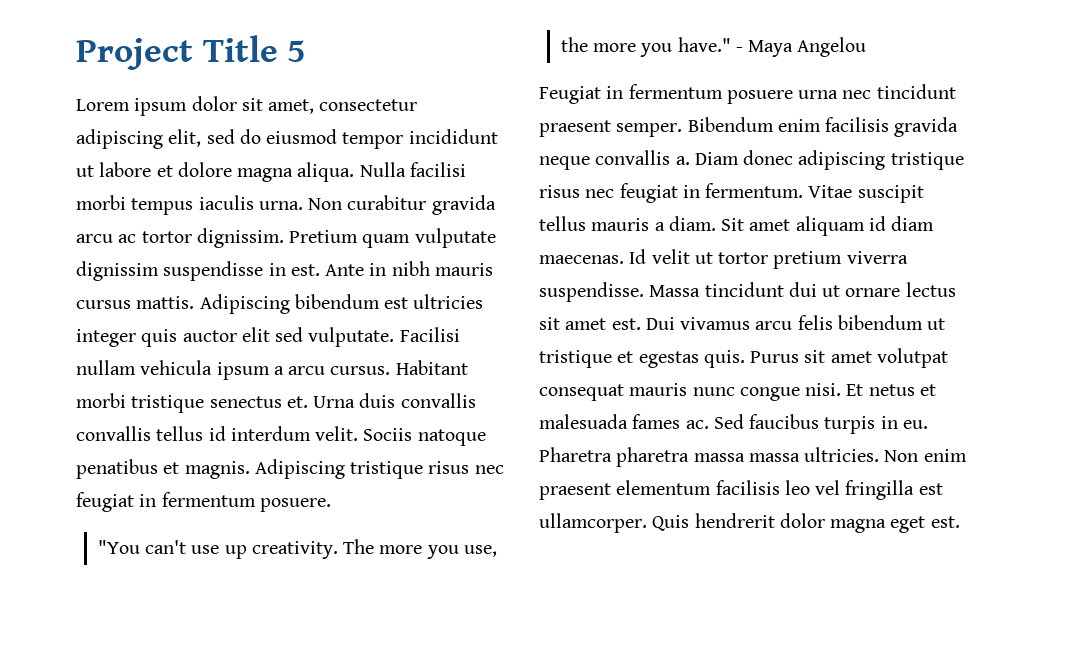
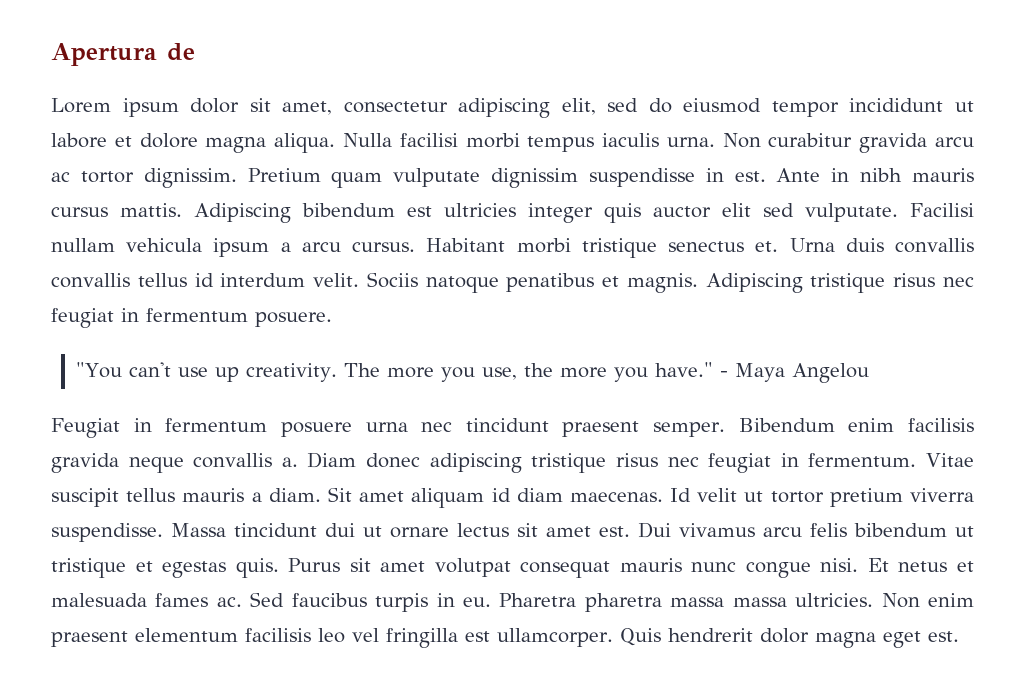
- Project Title 5
+ Apertura de

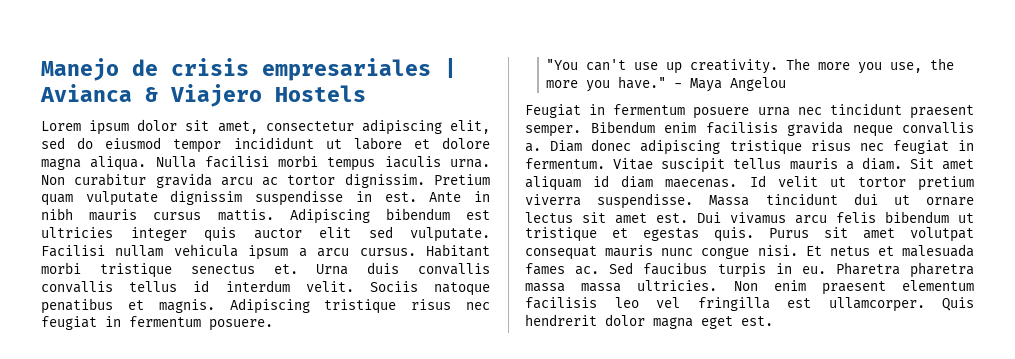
- Apertura de
+ Manejo de crisis empresariales | Avianca & Viajero Hostels

